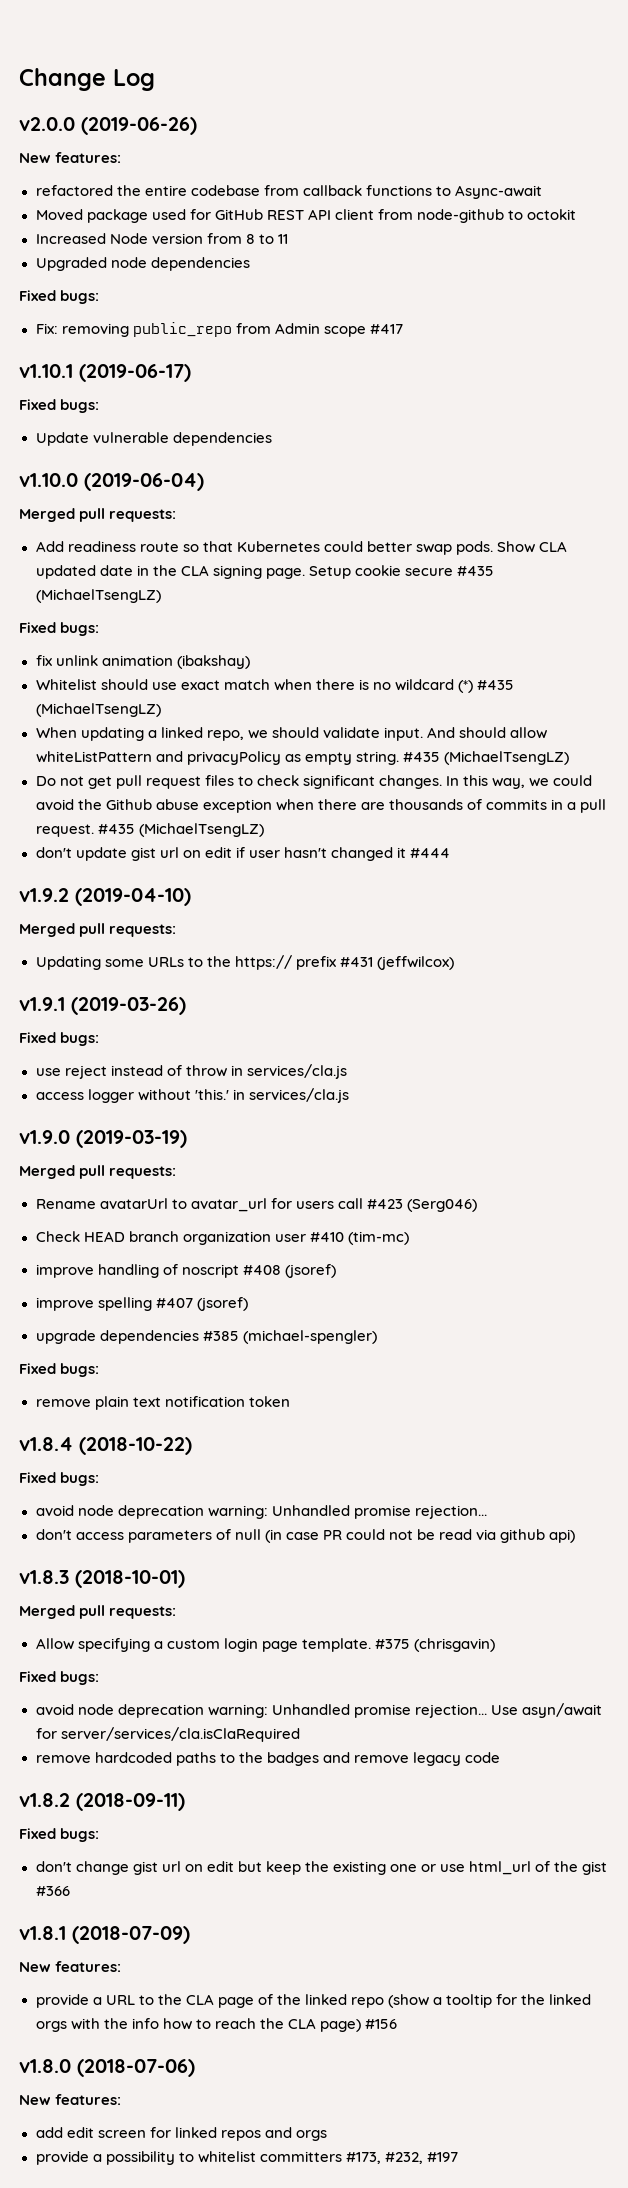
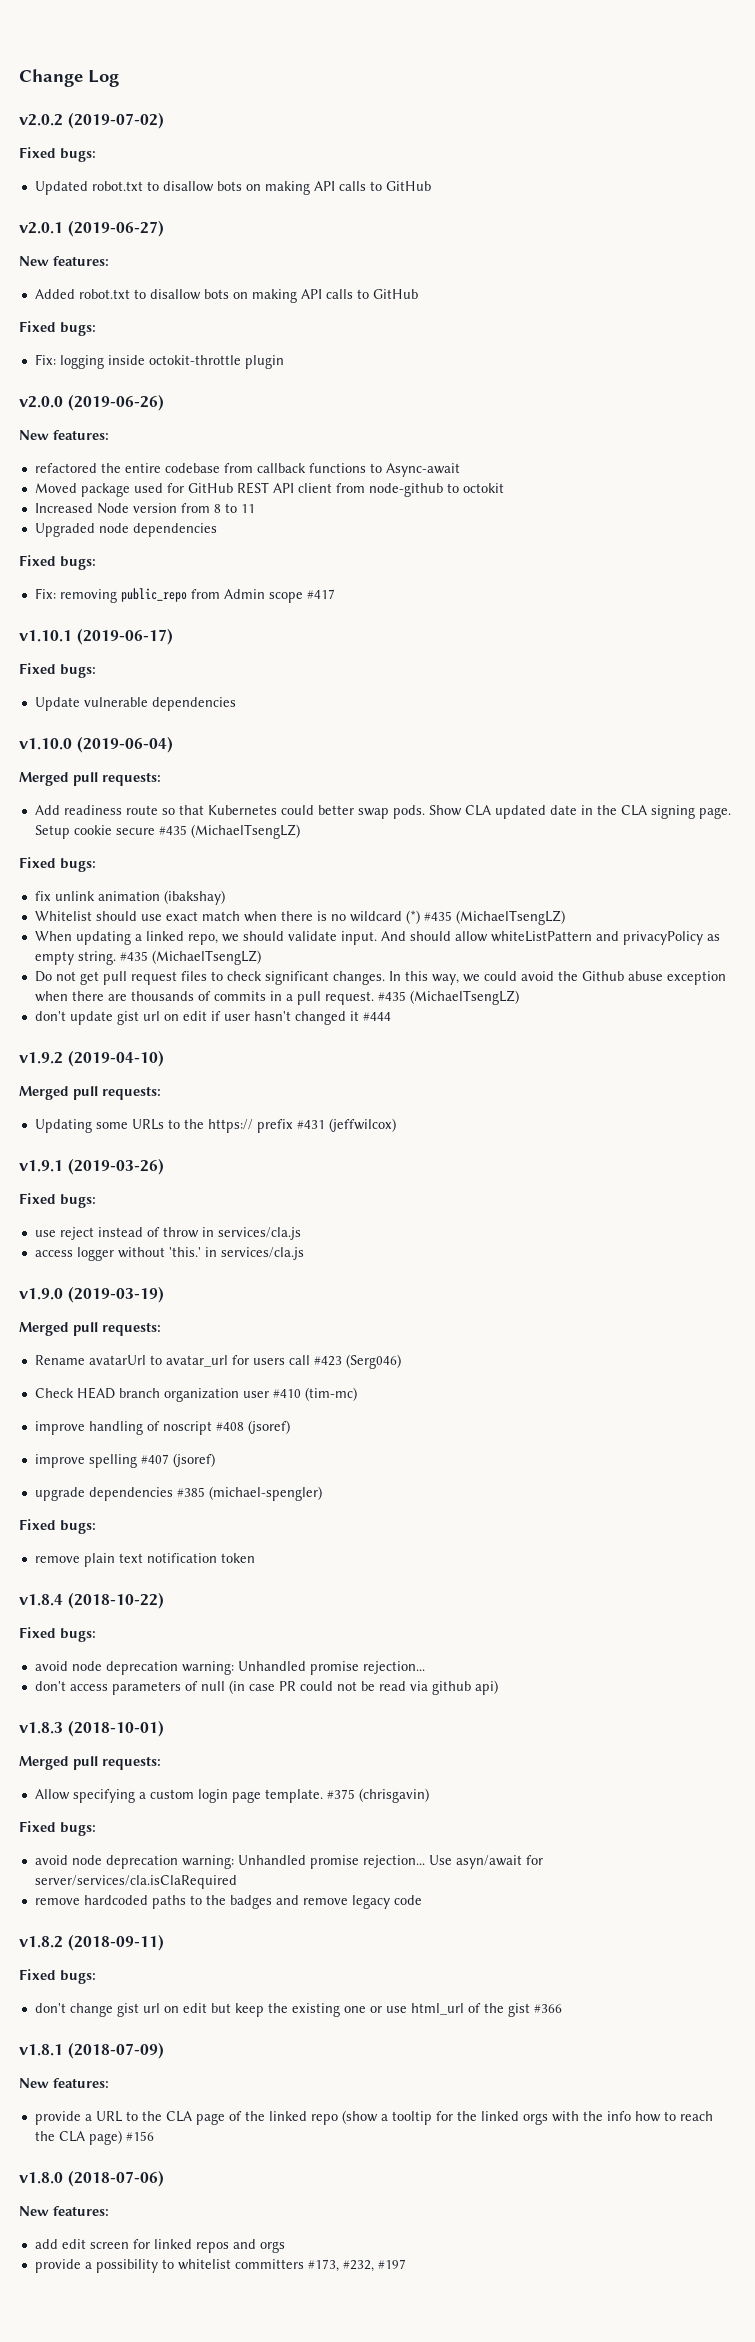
+ v2.0.2 (2019-07-02)
+ Fixed bugs:
+ Updated robot.txt to disallow bots on making API calls to GitHub
+ v2.0.1 (2019-06-27)
+ New features:
+ Added robot.txt to disallow bots on making API calls to GitHub
+ Fixed bugs:
+ Fix: logging inside octokit-throttle plugin

